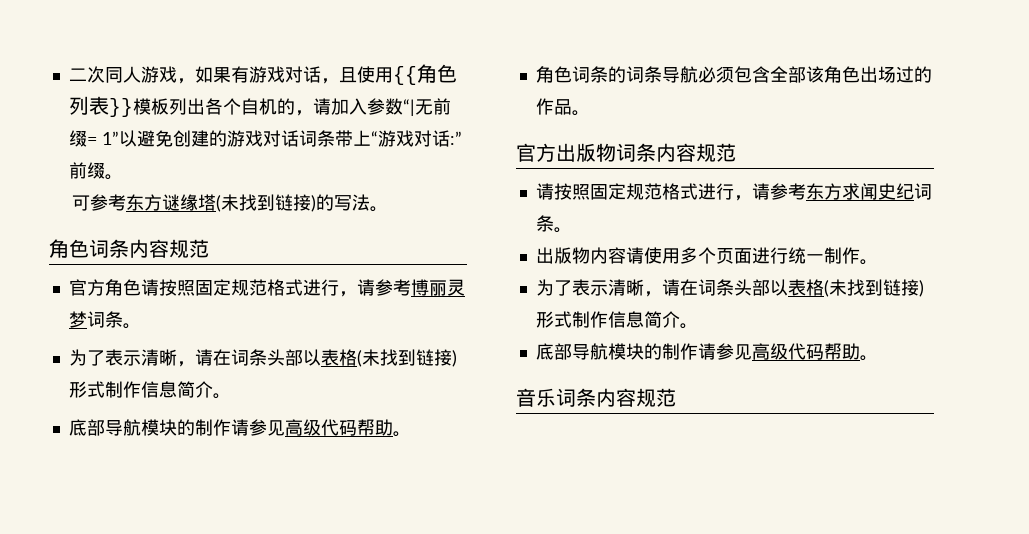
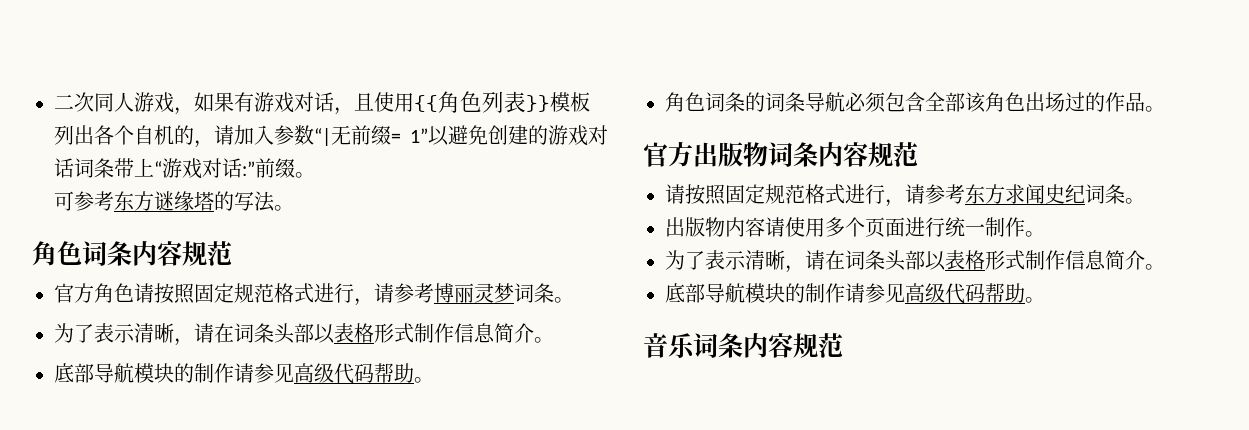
- 可参考东方谜缘塔(未找到链接)的写法。
+ 可参考东方谜缘塔的写法。
  官方角色请按照固定规范格式进行，请参考博丽灵梦词条。
- 为了表示清晰，请在词条头部以表格(未找到链接)形式制作信息简介。
+ 为了表示清晰，请在词条头部以表格形式制作信息简介。
  出版物内容请使用多个页面进行统一制作。
- 为了表示清晰，请在词条头部以表格(未找到链接)形式制作信息简介。
+ 为了表示清晰，请在词条头部以表格形式制作信息简介。

